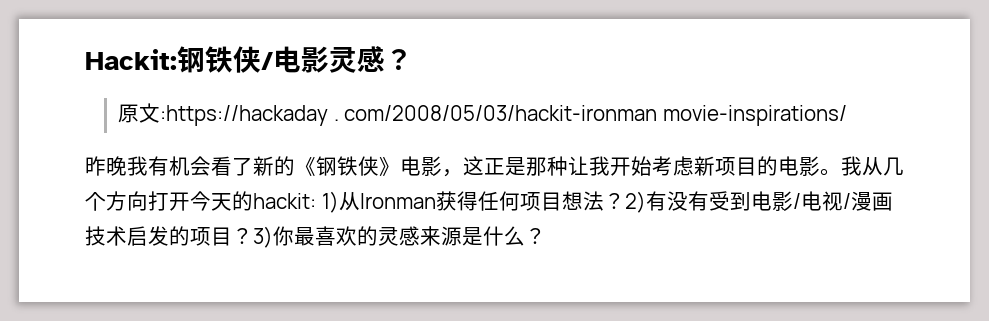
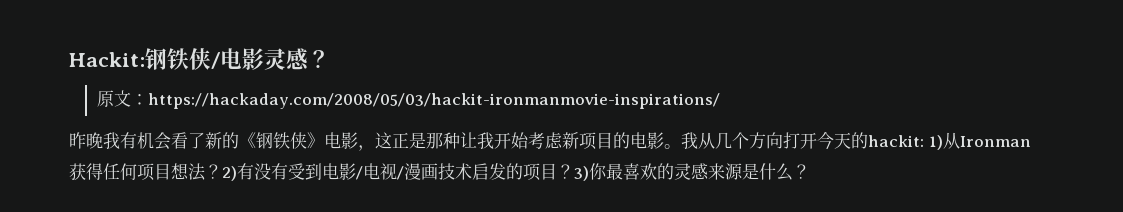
- 原文:https://hackaday . com/2008/05/03/hackit-ironman movie-inspirations/
+ 原文：https://hackaday.com/2008/05/03/hackit-ironmanmovie-inspirations/

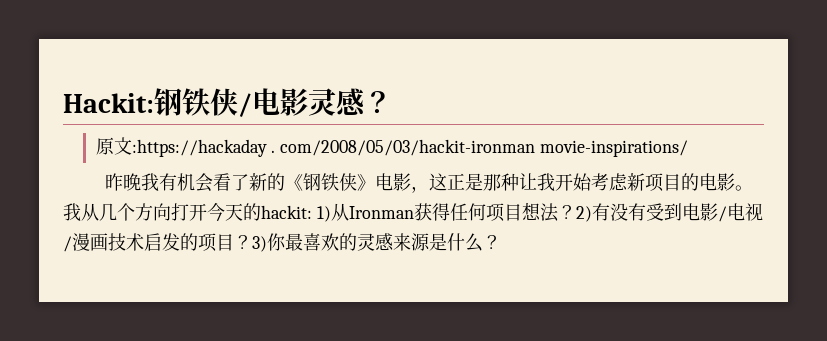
- 原文：https://hackaday.com/2008/05/03/hackit-ironmanmovie-inspirations/
+ 原文:https://hackaday . com/2008/05/03/hackit-ironman movie-inspirations/

